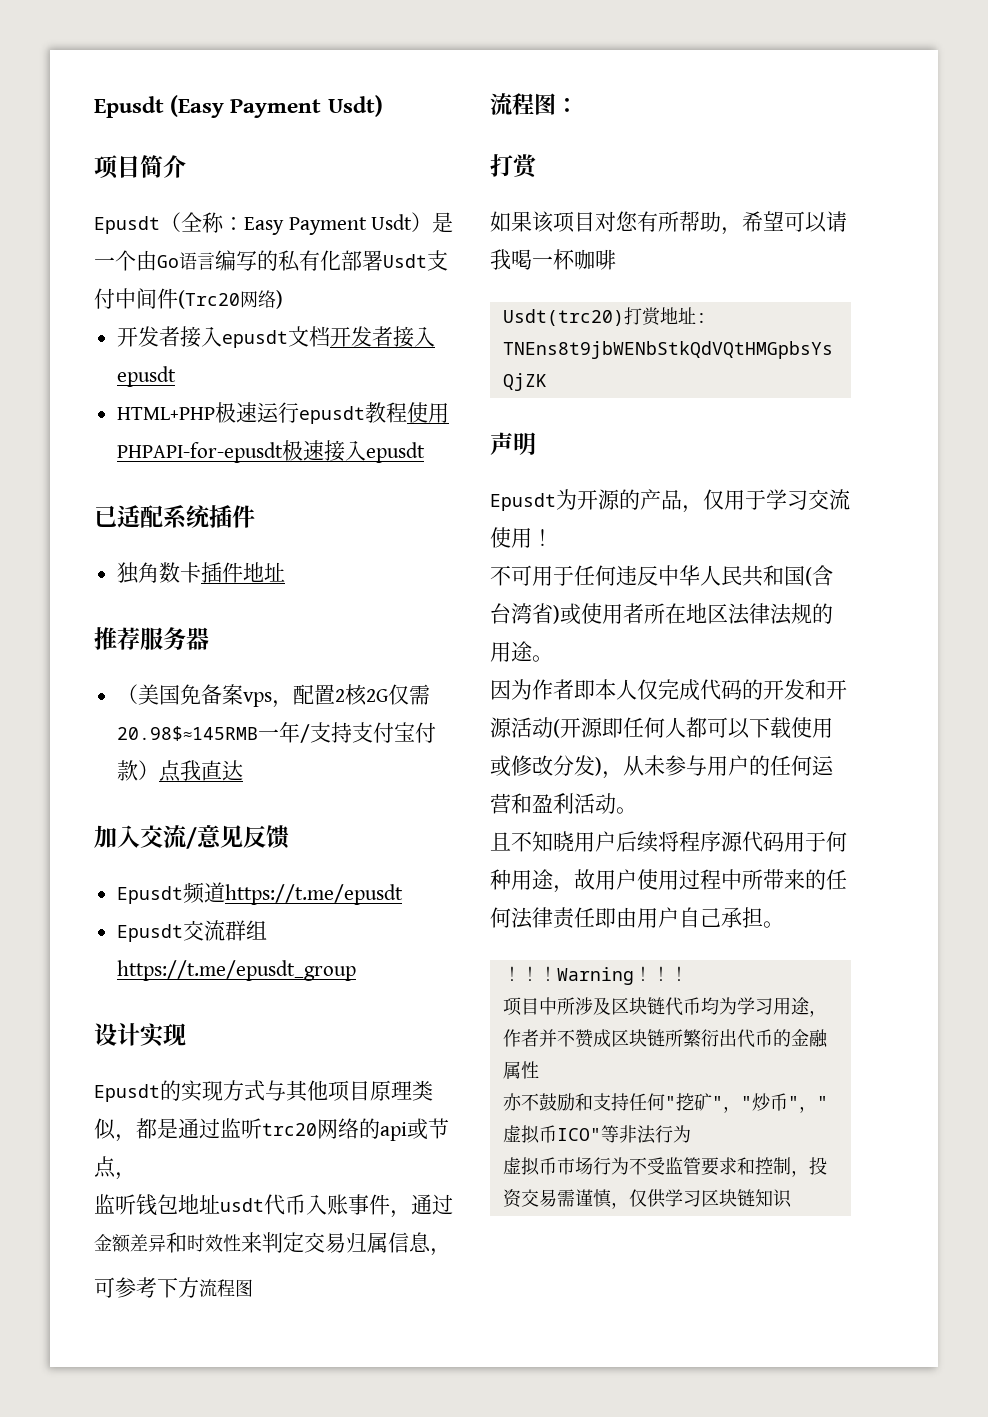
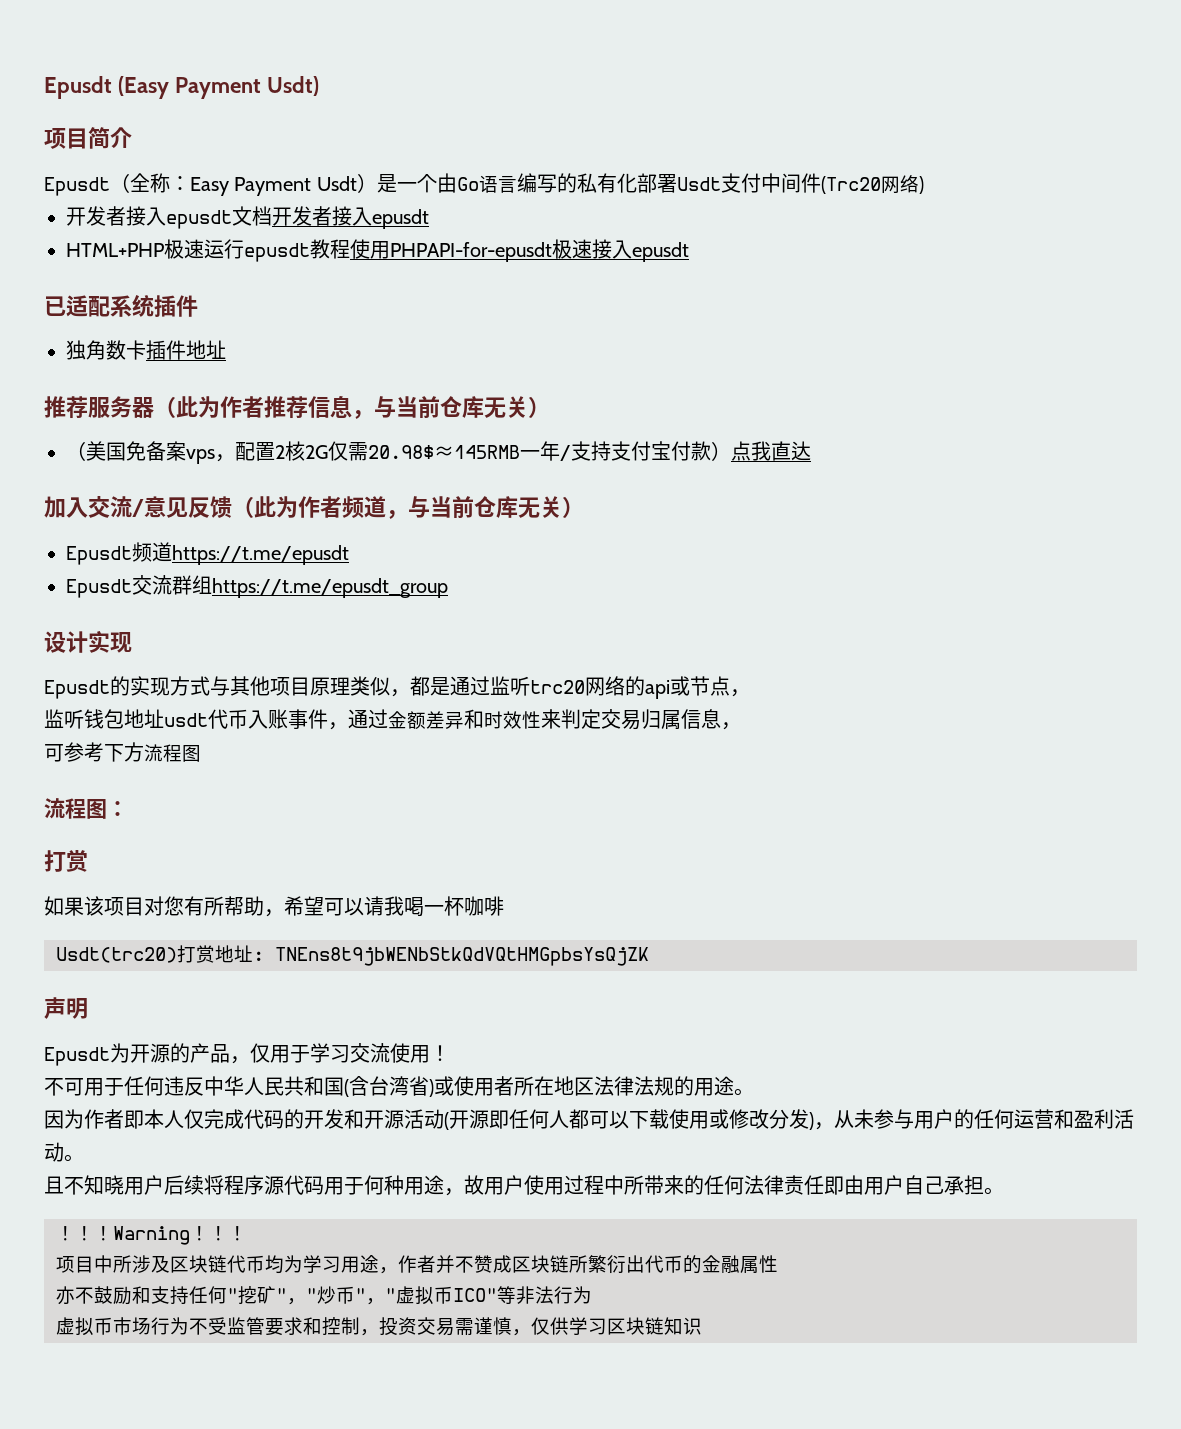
- 推荐服务器
+ 推荐服务器（此为作者推荐信息，与当前仓库无关）
- 加入交流/意见反馈
+ 加入交流/意见反馈（此为作者频道，与当前仓库无关）

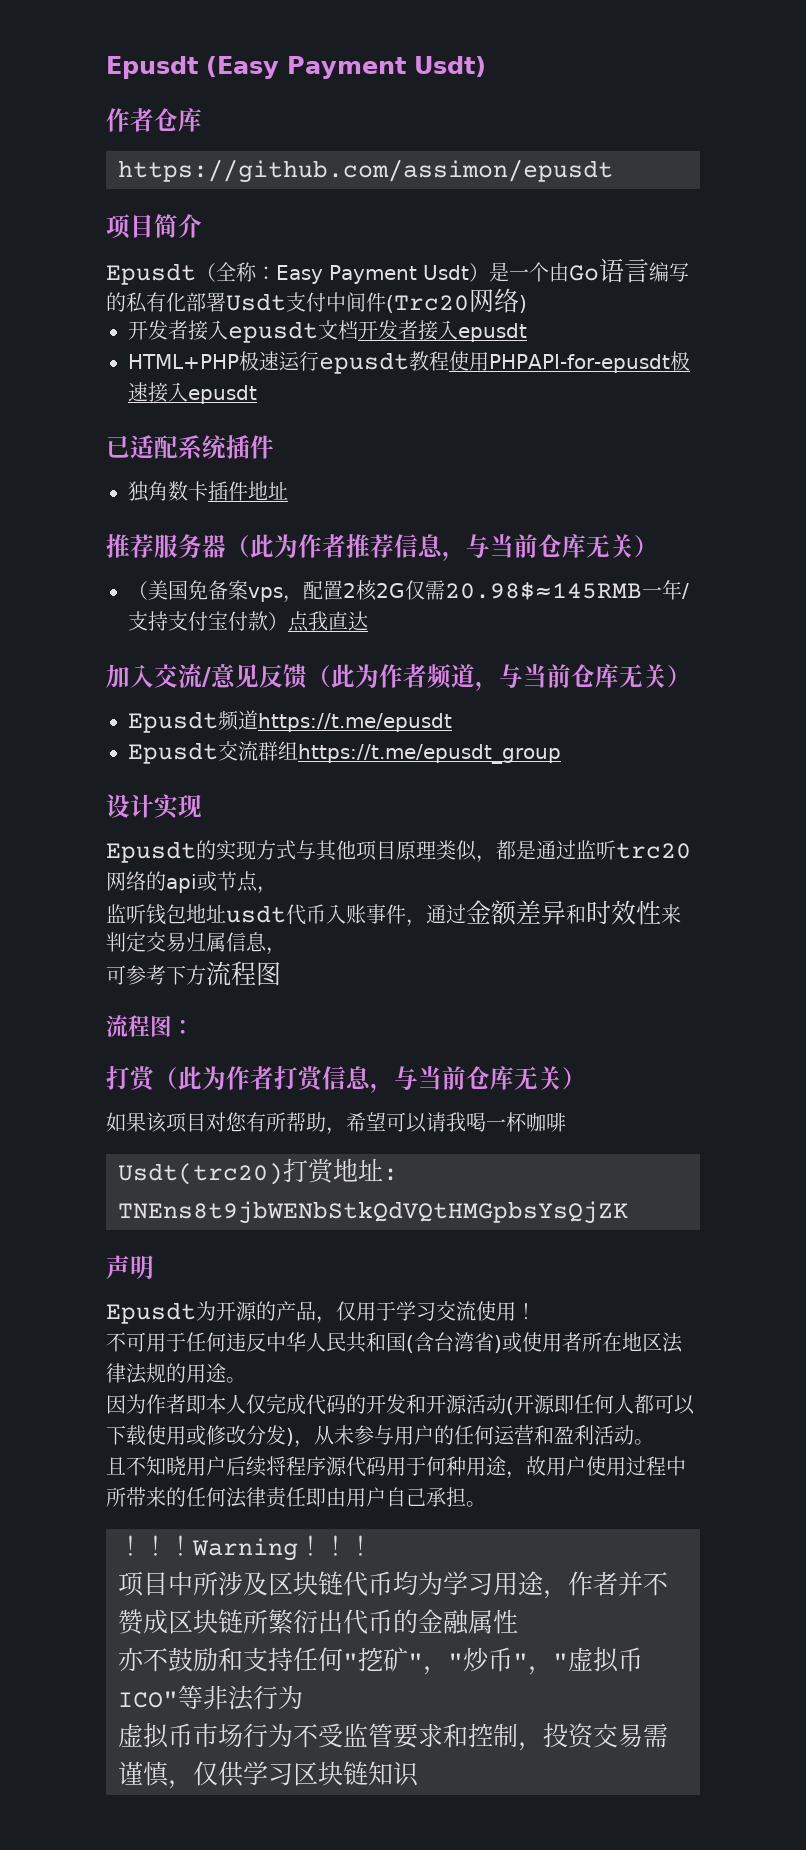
+ 作者仓库
+ https://github.com/assimon/epusdt
  流程图：
- 打赏
+ 打赏（此为作者打赏信息，与当前仓库无关）

